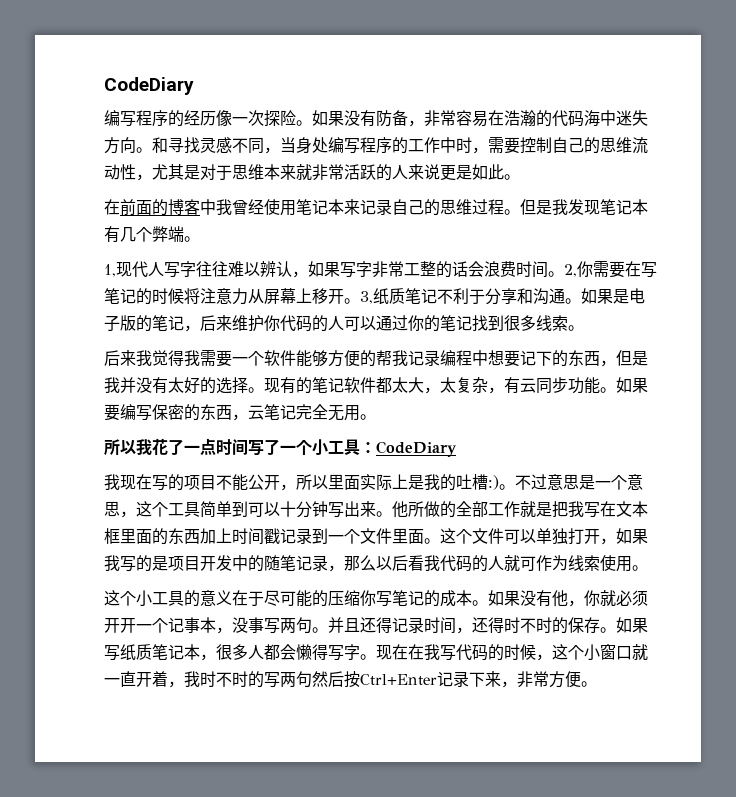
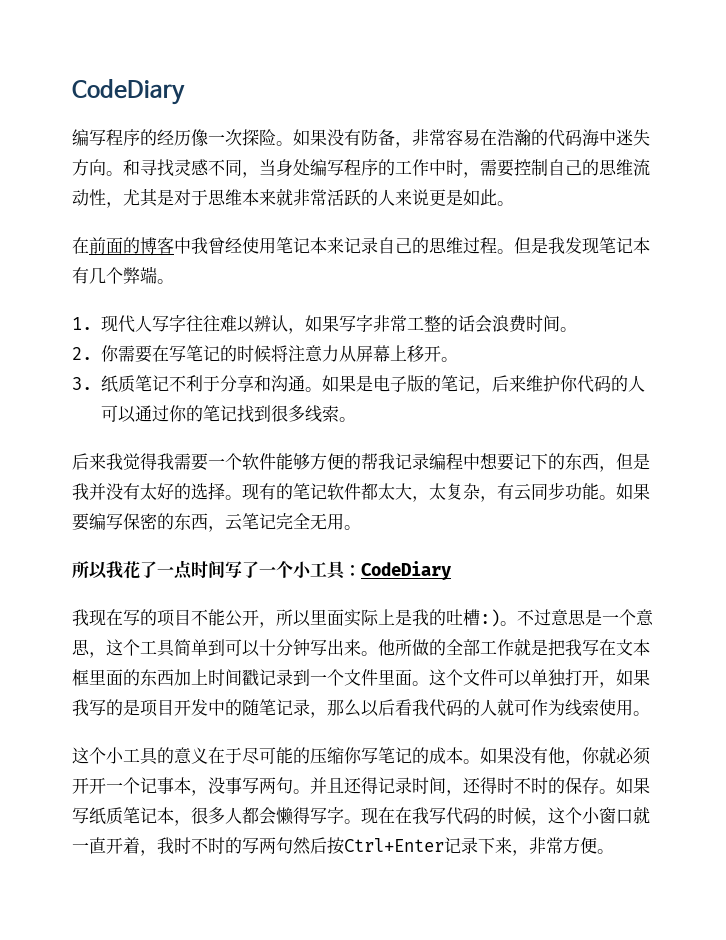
- 1,现代人写字往往难以辨认，如果写字非常工整的话会浪费时间。2,你需要在写笔记的时候将注意力从屏幕上移开。3,纸质笔记不利于分享和沟通。
+ 1.现代人写字往往难以辨认，如果写字非常工整的话会浪费时间。
+ 2.你需要在写笔记的时候将注意力从屏幕上移开。
+ 3.纸质笔记不利于分享和沟通。

